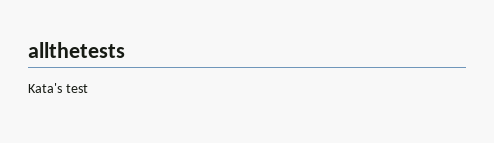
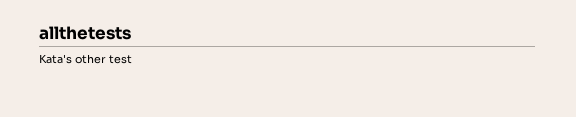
- Kata's test
+ Kata's other test

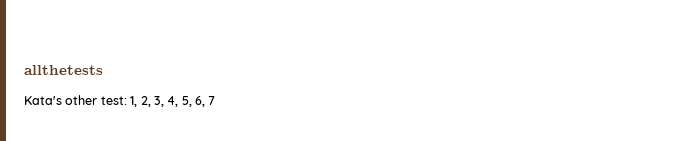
- Kata's other test
+ Kata's other test: 1, 2, 3, 4, 5, 6, 7

